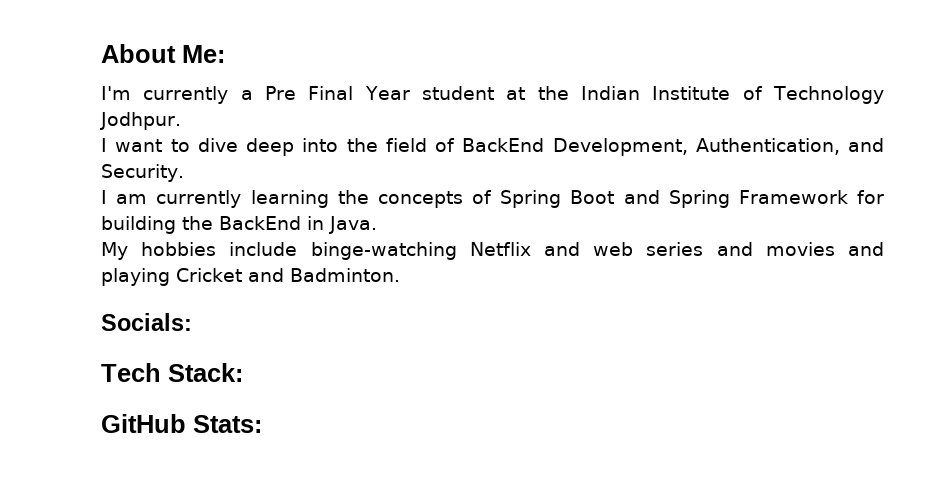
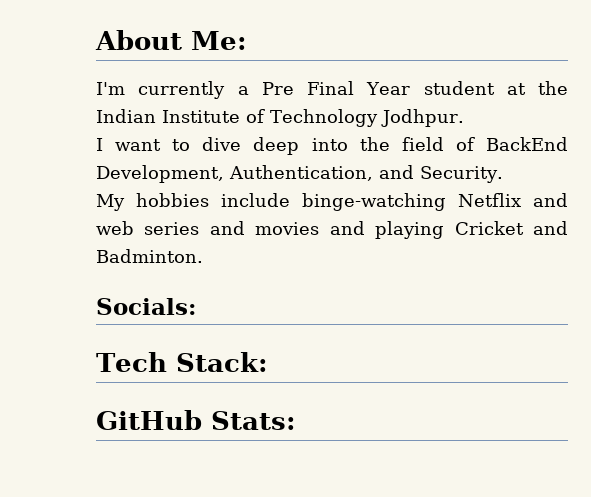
- I am currently learning the concepts of Spring Boot and Spring Framework for building the BackEnd in Java.

